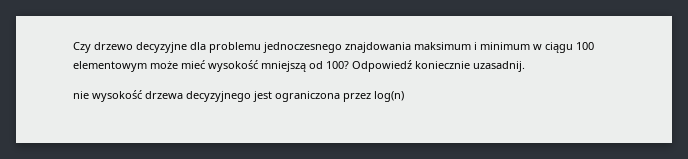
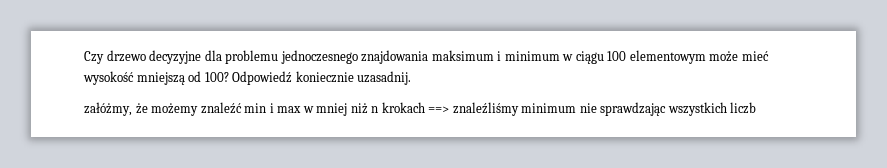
- nie wysokość drzewa decyzyjnego jest ograniczona przez log(n)
+ załóżmy, że możemy znaleźć min i max w mniej niż n krokach ==> znaleźliśmy minimum nie sprawdzając wszystkich liczb

